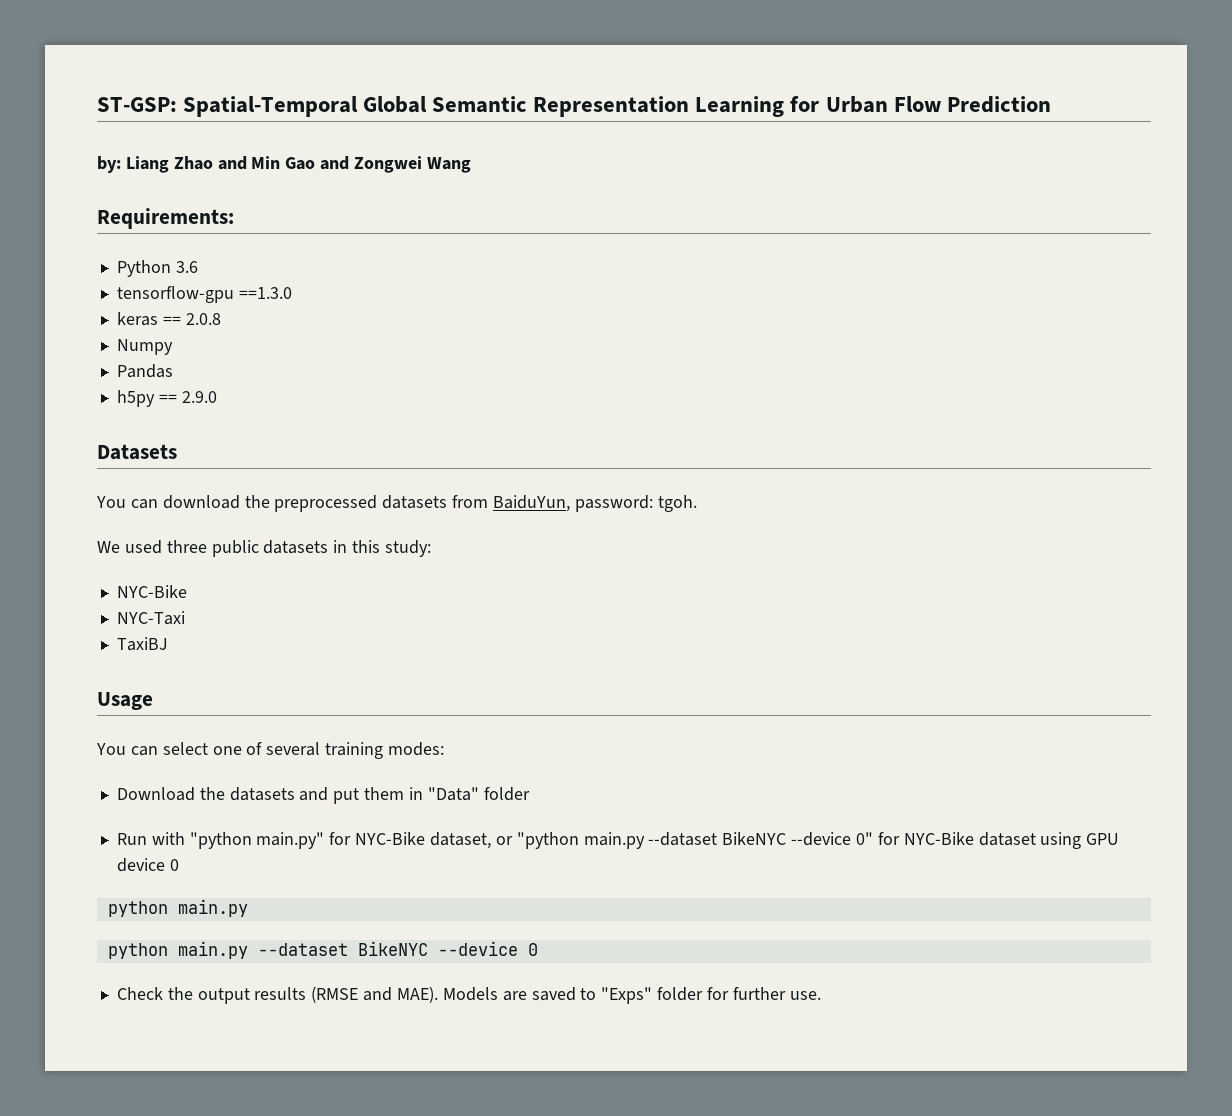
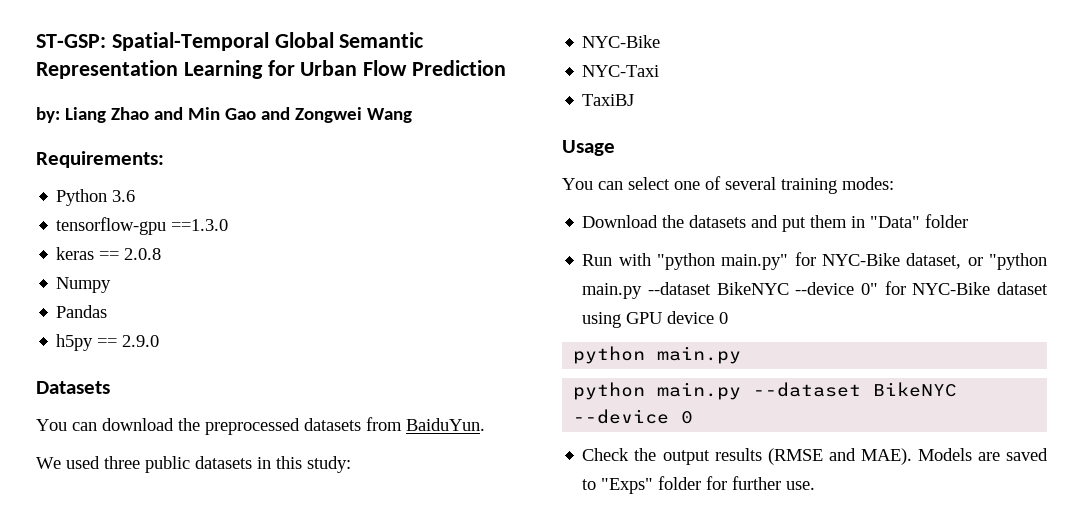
- You can download the preprocessed datasets from BaiduYun, password: tgoh.
+ You can download the preprocessed datasets from BaiduYun.

